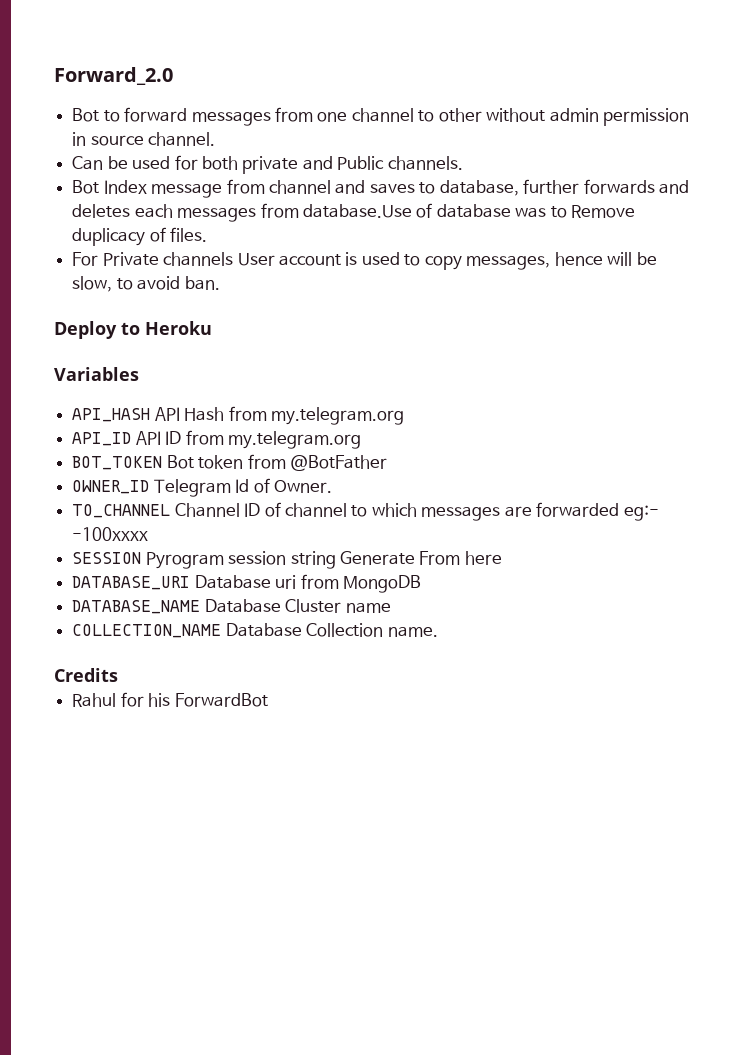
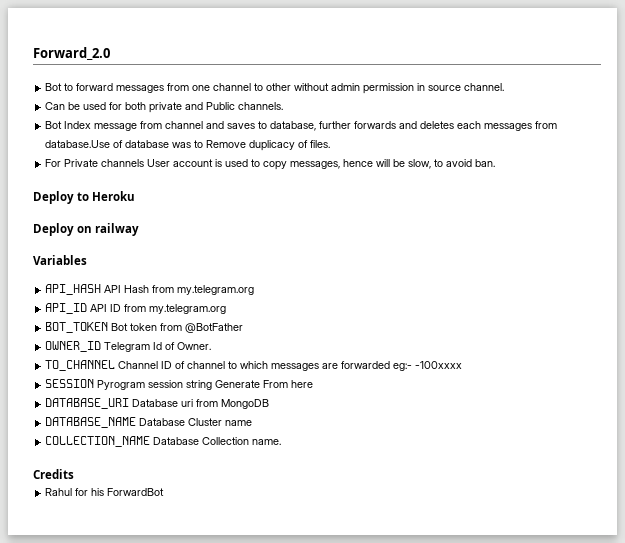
+ Deploy on railway

